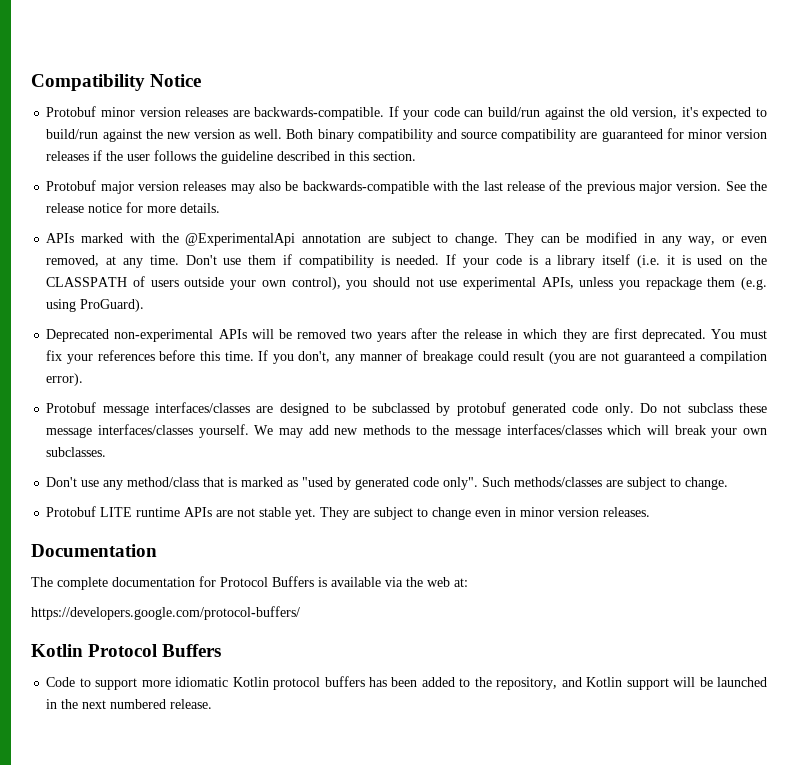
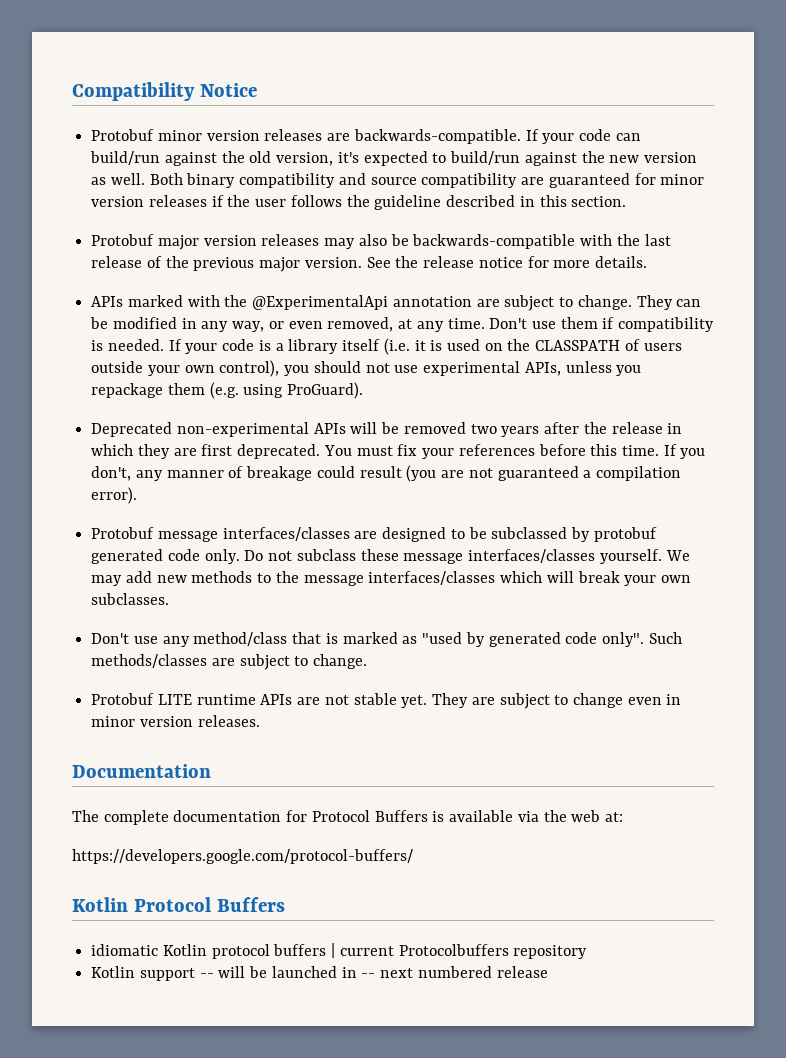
- Code to support more idiomatic Kotlin protocol buffers has been added to the repository, and Kotlin support will be launched in the next numbered release.
+ idiomatic Kotlin protocol buffers | current Protocolbuffers repository
+ Kotlin support -- will be launched in -- next numbered release

